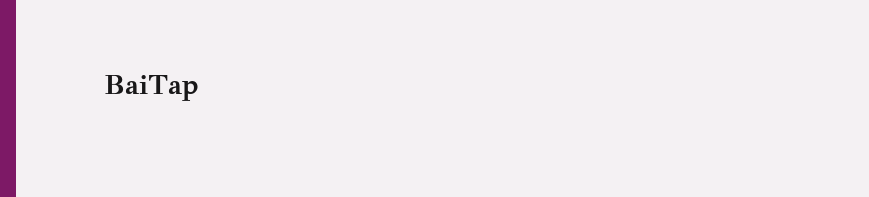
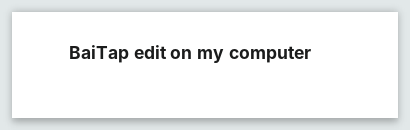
- BaiTap
+ BaiTap edit on my computer

